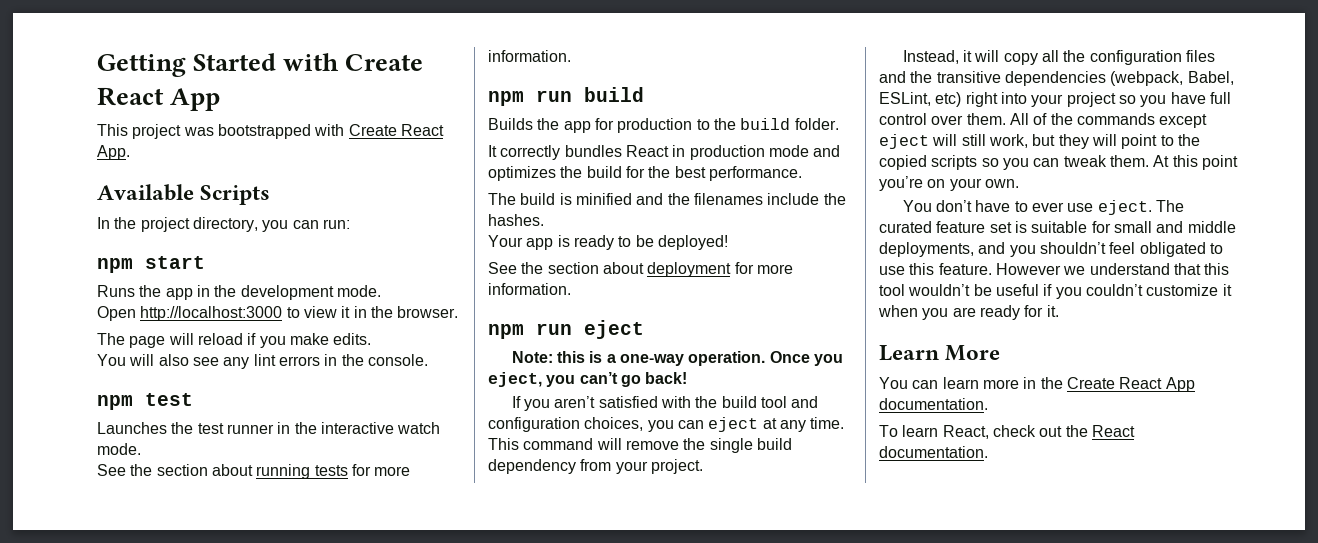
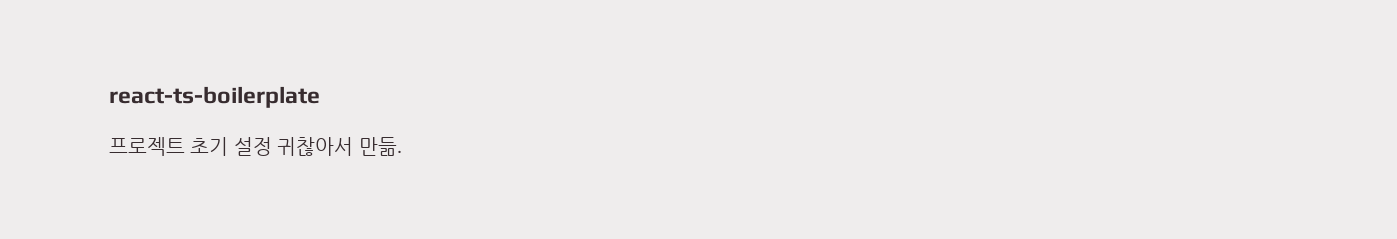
- Getting Started with Create React App
- This project was bootstrapped with Create React App.
- Available Scripts
- In the project directory, you can run:
- npm start
- Runs the app in the development mode.
- Open http://localhost:3000 to view it in the browser.
- The page will reload if you make edits.
- You will also see any lint errors in the console.
- npm test
- Launches the test runner in the interactive watch mode.
- See the section about running tests for more information.
- npm run build
- Builds the app for production to the build folder.
- It correctly bundles React in production mode and optimizes the build for the best performance.
- The build is minified and the filenames include the hashes.
- Your app is ready to be deployed!
- See the section about deployment for more information.
- npm run eject
- Note: this is a one-way operation. Once you eject, you can’t go back!
- If you aren’t satisfied with the build tool and configuration choices, you can eject at any time. This command will remove the single build dependency from your project.
- Instead, it will copy all the configuration files and the transitive dependencies (webpack, Babel, ESLint, etc) right into your project so you have full control over them. All of the commands except eject will still work, but they will point to the copied scripts so you can tweak them. At this point you’re on your own.
- You don’t have to ever use eject. The curated feature set is suitable for small and middle deployments, and you shouldn’t feel obligated to use this feature. However we understand that this tool wouldn’t be useful if you couldn’t customize it when you are ready for it.
- Learn More
- You can learn more in the Create React App documentation.
- To learn React, check out the React documentation.
+ react-ts-boilerplate
+ 프로젝트 초기 설정 귀찮아서 만듦.

